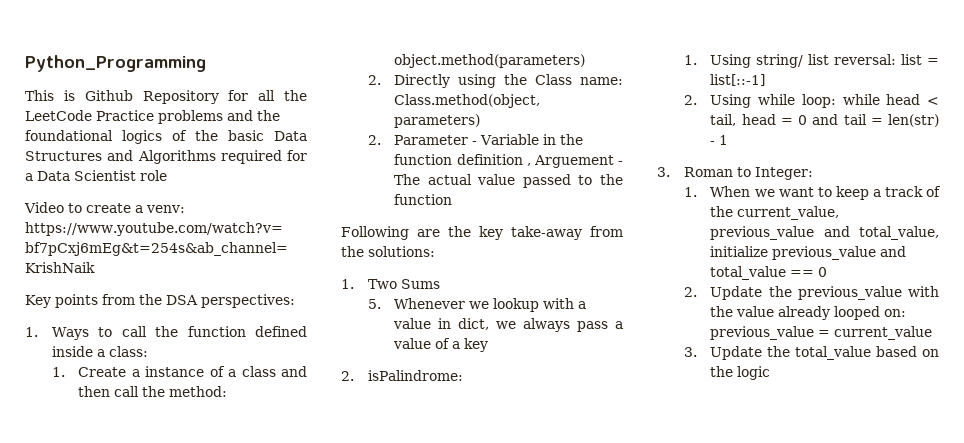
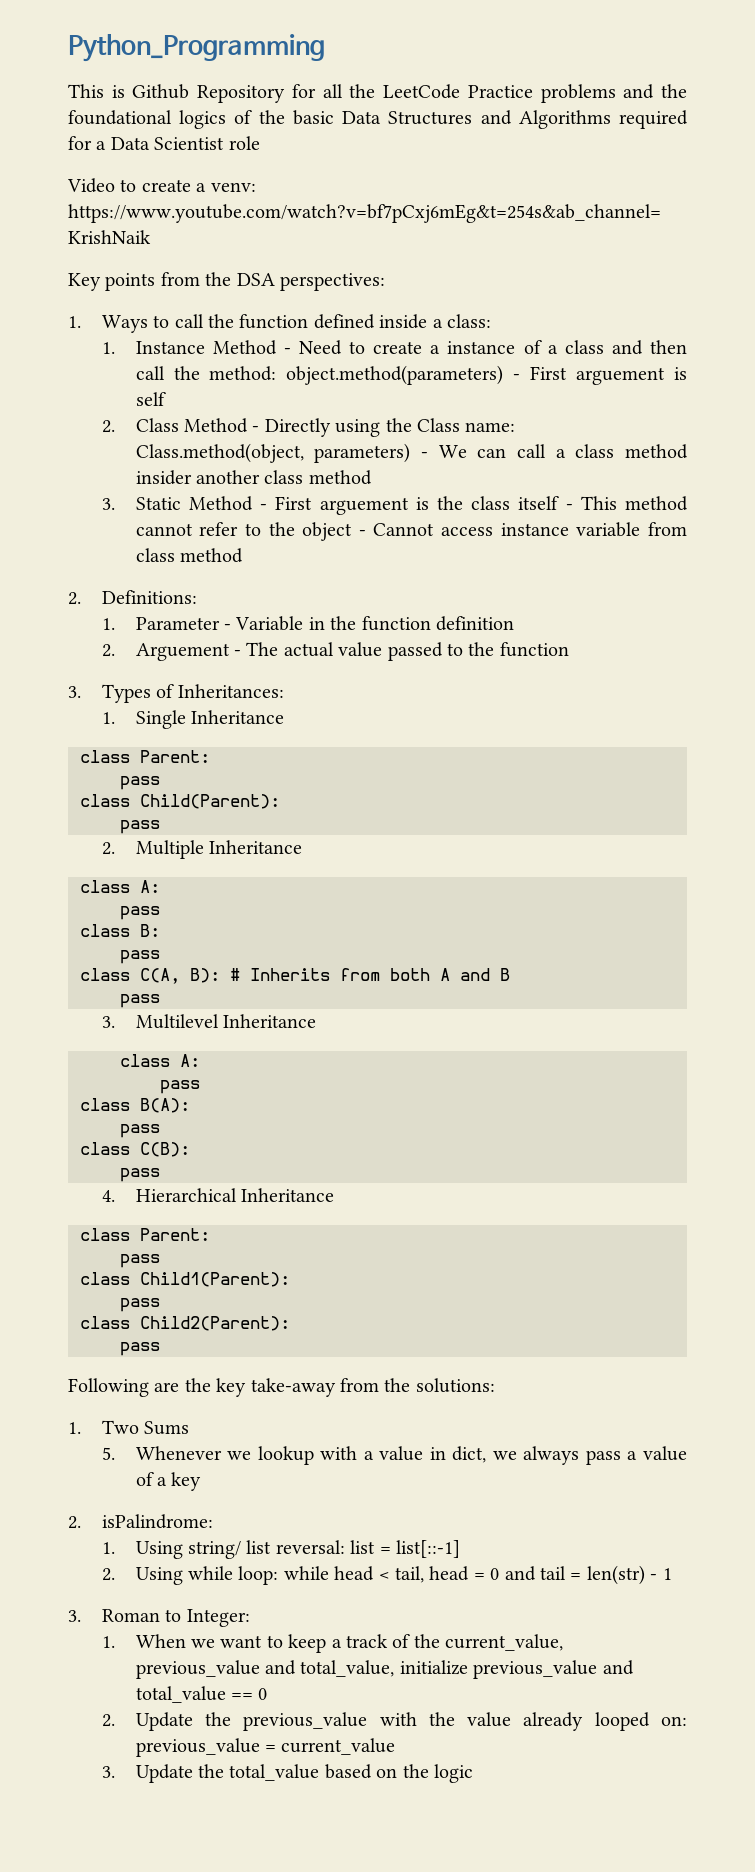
- 1. Create a instance of a class and then call the method: object.method(parameters)
- 2. Directly using the Class name: Class.method(object, parameters)
- 2. Parameter - Variable in the function definition , Arguement - The actual value passed to the function
+ 1. Instance Method - Need to create a instance of a class and then call the method: object.method(parameters) - First arguement is self
+ 2. Class Method - Directly using the Class name: Class.method(object, parameters) - We can call a class method insider another class method
+ 3. Static Method - First arguement is the class itself - This method cannot refer to the object - Cannot access instance variable from class method
+ 2. Definitions:
+ 1. Parameter - Variable in the function definition
+ 2. Arguement - The actual value passed to the function
+ 3. Types of Inheritances:
+ 1. Single Inheritance
+ class Parent:
+ pass
+ class Child(Parent):
+ pass
+ 2. Multiple Inheritance
+ class A:
+ pass
+ class B:
+ pass
+ class C(A, B): # Inherits from both A and B
+ pass
+ 3. Multilevel Inheritance
+ class A:
+ pass
+ class B(A):
+ pass
+ class C(B):
+ pass
+ 4. Hierarchical Inheritance
+ class Parent:
+ pass
+ class Child1(Parent):
+ pass
+ class Child2(Parent):
+ pass

